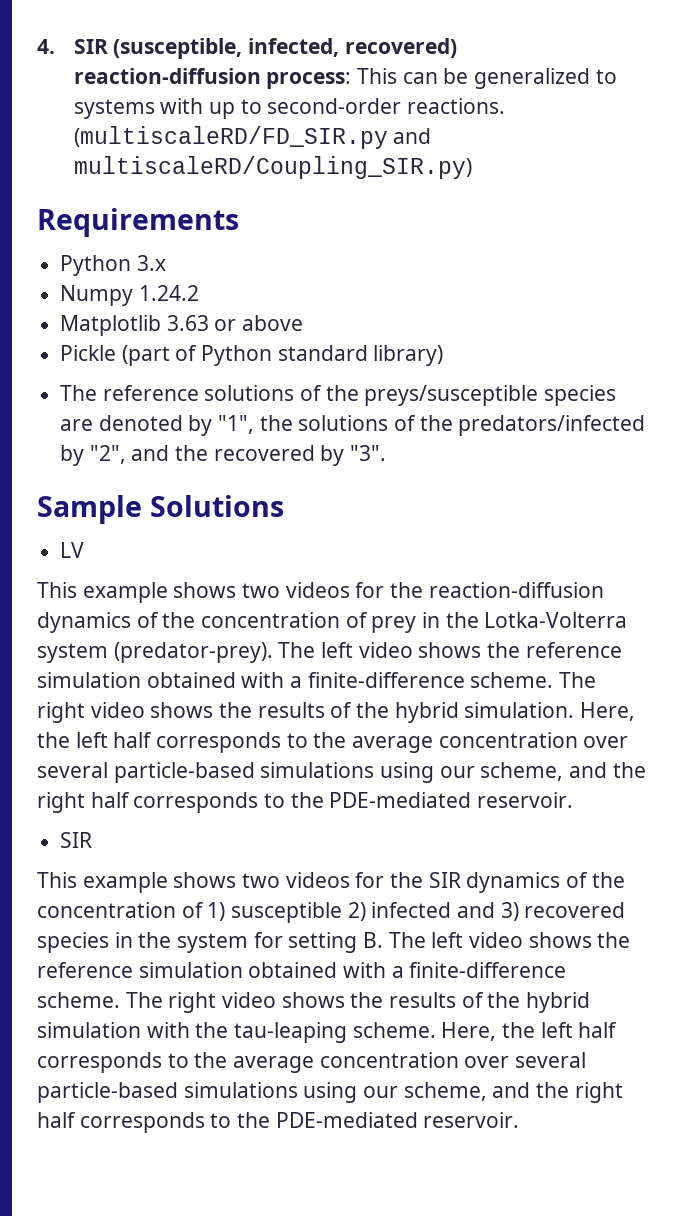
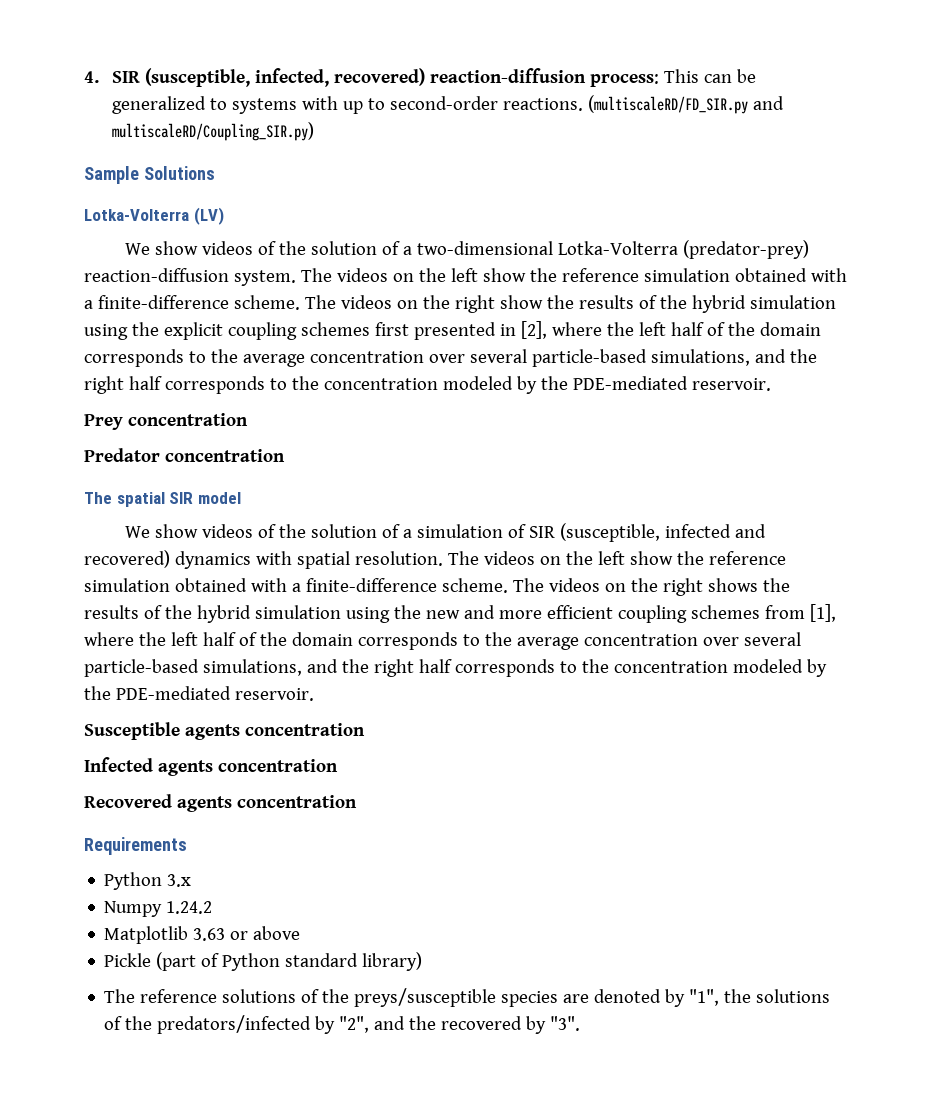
+ Sample Solutions
+ Lotka-Volterra (LV)
+ We show videos of the solution of a two-dimensional Lotka-Volterra (predator-prey) reaction-diffusion system. The videos on the left show the reference simulation obtained with a finite-difference scheme. The videos on the right show the results of the hybrid simulation using the explicit coupling schemes first presented in [2], where the left half of the domain corresponds to the average concentration over several particle-based simulations, and the right half corresponds to the concentration modeled by the PDE-mediated reservoir.
+ Prey concentration
+ Predator concentration
+ The spatial SIR model
+ We show videos of the solution of a simulation of SIR (susceptible, infected and recovered) dynamics with spatial resolution. The videos on the left show the reference simulation obtained with a finite-difference scheme. The videos on the right shows the results of the hybrid simulation using the new and more efficient coupling schemes from [1], where the left half of the domain corresponds to the average concentration over several particle-based simulations, and the right half corresponds to the concentration modeled by the PDE-mediated reservoir.
+ Susceptible agents concentration
+ Infected agents concentration
+ Recovered agents concentration
- Sample Solutions
- LV
- This example shows two videos for the reaction-diffusion dynamics of the concentration of prey in the Lotka-Volterra system (predator-prey). The left video shows the reference simulation obtained with a finite-difference scheme. The right video shows the results of the hybrid simulation. Here, the left half corresponds to the average concentration over several particle-based simulations using our scheme, and the right half corresponds to the PDE-mediated reservoir.
- SIR
- This example shows two videos for the SIR dynamics of the concentration of 1) susceptible 2) infected and 3) recovered species in the system for setting B. The left video shows the reference simulation obtained with a finite-difference scheme. The right video shows the results of the hybrid simulation with the tau-leaping scheme. Here, the left half corresponds to the average concentration over several particle-based simulations using our scheme, and the right half corresponds to the PDE-mediated reservoir.

